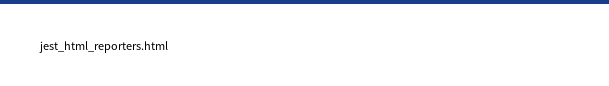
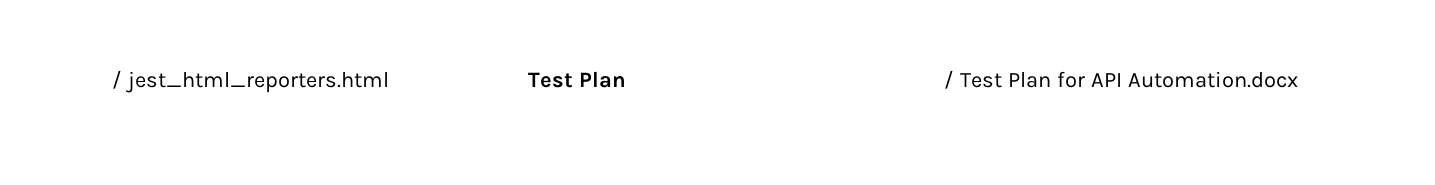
- jest_html_reporters.html
+ / jest_html_reporters.html
+ Test Plan
+ / Test Plan for API Automation.docx

